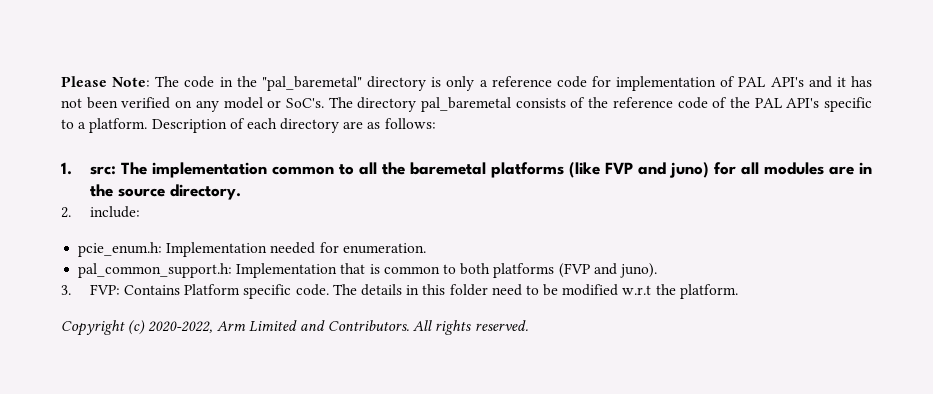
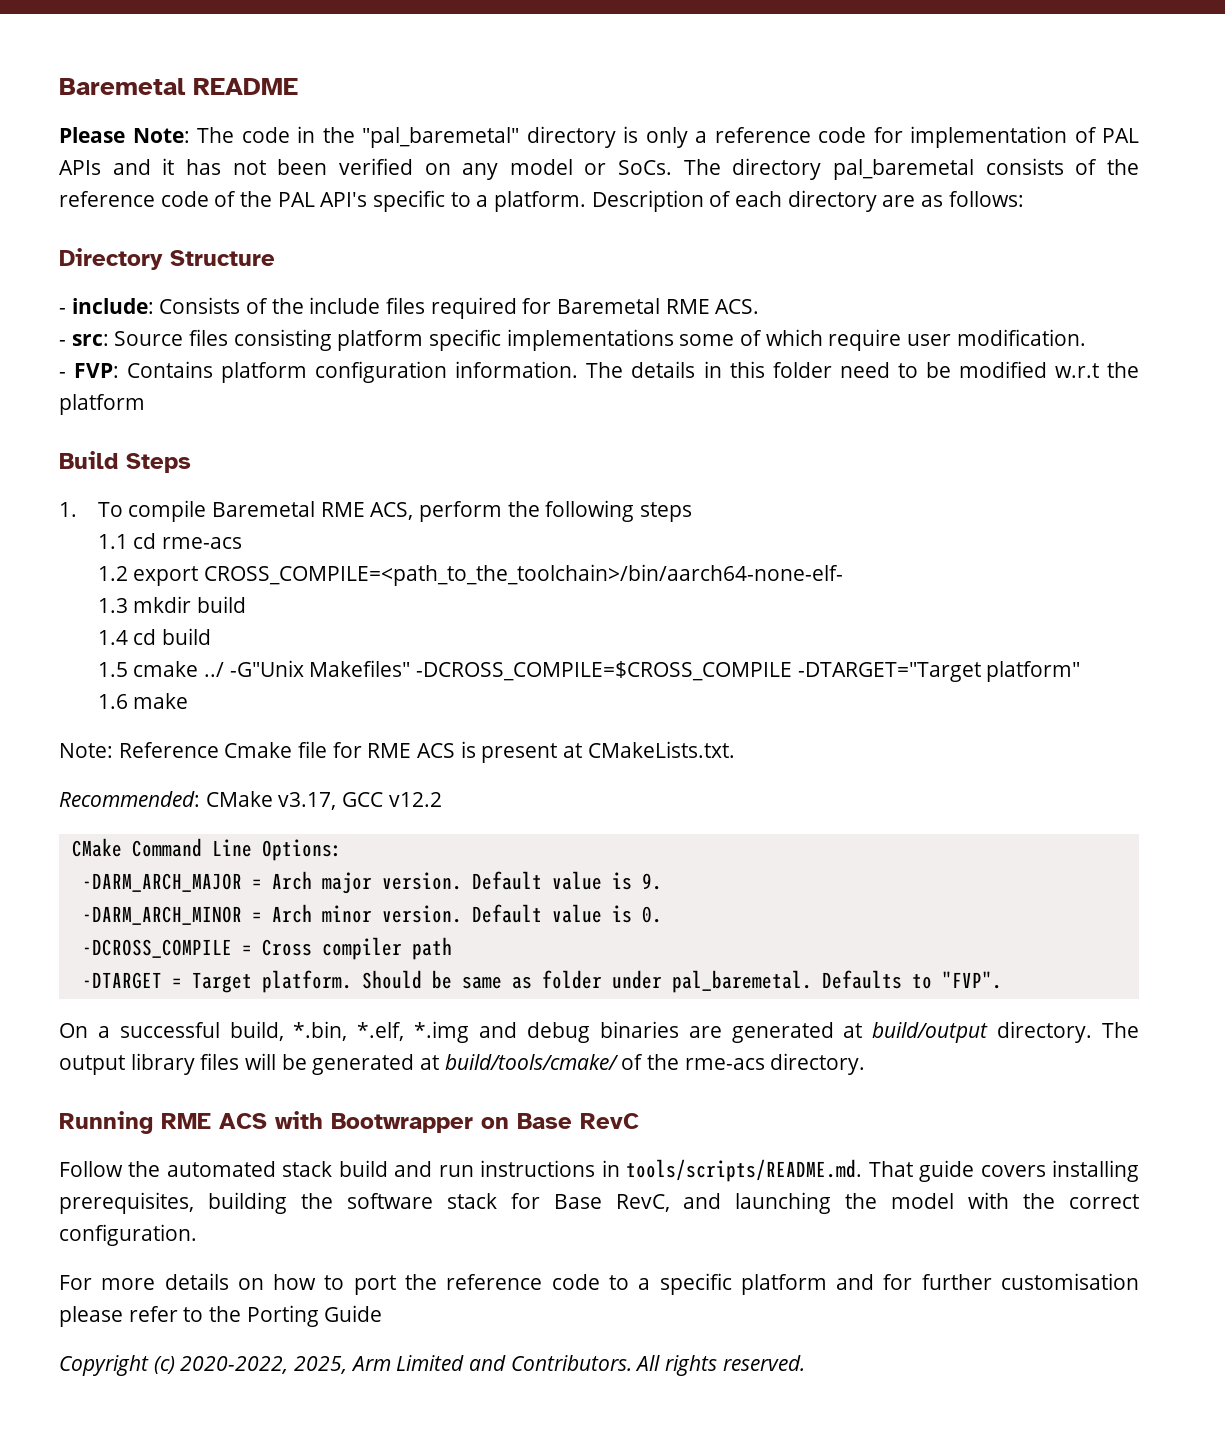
+ Baremetal README
- Please Note: The code in the "pal_baremetal" directory is only a reference code for implementation of PAL API's and it has not been verified on any model or SoC's.
+ Please Note: The code in the "pal_baremetal" directory is only a reference code for implementation of PAL APIs and it has not been verified on any model or SoCs.
- 1. src: The implementation common to all the baremetal platforms (like FVP and juno) for all modules are in the source directory.
- 2. include:
- pcie_enum.h: Implementation needed for enumeration.
- pal_common_support.h: Implementation that is common to both platforms (FVP and juno).
- 3. FVP: Contains Platform specific code.
+ Directory Structure
+ - include: Consists of the include files required for Baremetal RME ACS.
+ - src: Source files consisting platform specific implementations some of which require user modification.
+ - FVP: Contains platform configuration information.
- The details in this folder need to be modified w.r.t the platform.
+ The details in this folder need to be modified w.r.t the platform
+ Build Steps
+ 1. To compile Baremetal RME ACS, perform the following steps
+ 1.1 cd rme-acs
+ 1.2 export CROSS_COMPILE=<path_to_the_toolchain>/bin/aarch64-none-elf-
+ 1.3 mkdir build
+ 1.4 cd build
+ 1.5 cmake ../ -G"Unix Makefiles" -DCROSS_COMPILE=$CROSS_COMPILE -DTARGET="Target platform"
+ 1.6 make
+ Note: Reference Cmake file for RME ACS is present at CMakeLists.txt.
+ Recommended: CMake v3.17, GCC v12.2
+ CMake Command Line Options:
+ -DARM_ARCH_MAJOR = Arch major version. Default value is 9.
+ -DARM_ARCH_MINOR = Arch minor version. Default value is 0.
+ -DCROSS_COMPILE = Cross compiler path
+ -DTARGET = Target platform. Should be same as folder under pal_baremetal. Defaults to "FVP".
+ On a successful build, *.bin, *.elf, *.img and debug binaries are generated at build/output directory. The output library files will be generated at build/tools/cmake/ of the rme-acs directory.
+ Running RME ACS with Bootwrapper on Base RevC
+ Follow the automated stack build and run instructions in tools/scripts/README.md. That guide covers installing prerequisites, building the software stack for Base RevC, and launching the model with the correct configuration.
+ For more details on how to port the reference code to a specific platform and for further customisation please refer to the Porting Guide
- Copyright (c) 2020-2022, Arm Limited and Contributors.
+ Copyright (c) 2020-2022, 2025, Arm Limited and Contributors.

